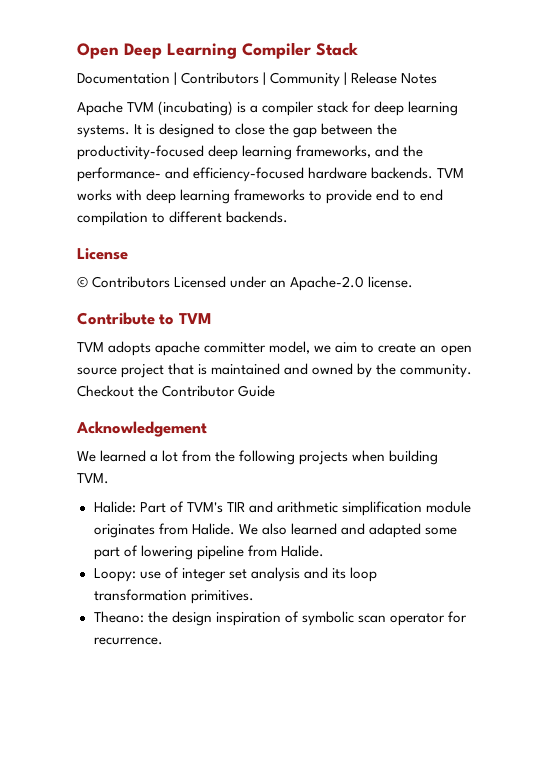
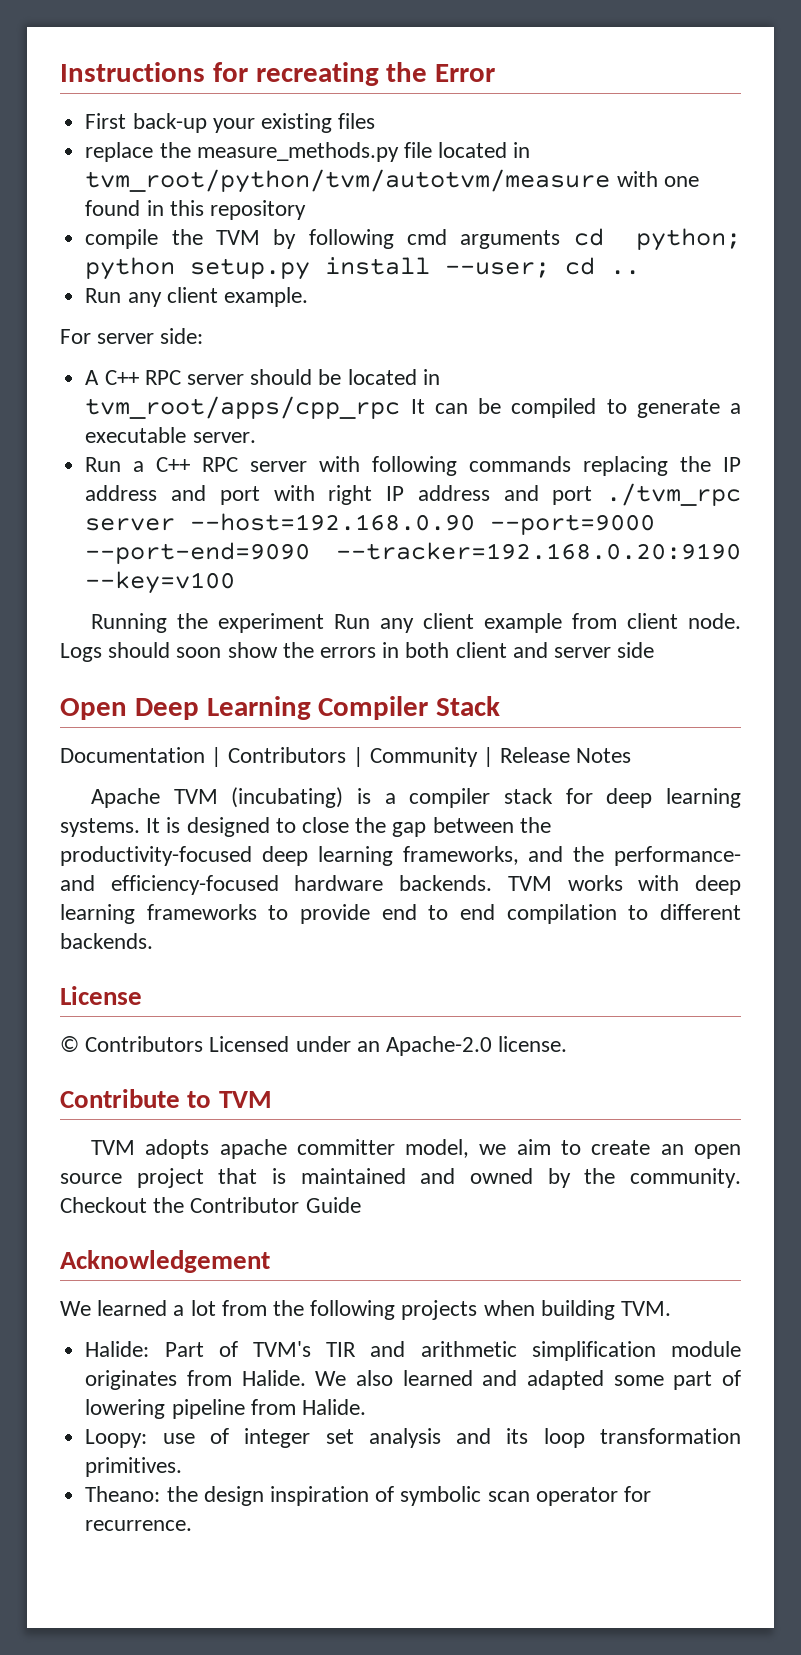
+ Instructions for recreating the Error
+ First back-up your existing files
+ replace the measure_methods.py file located in tvm_root/python/tvm/autotvm/measure with one found in this repository
+ compile the TVM by following cmd arguments cd python; python setup.py install --user; cd ..
+ Run any client example.
+ For server side:
+ A C++ RPC server should be located in tvm_root/apps/cpp_rpc It can be compiled to generate a executable server.
+ Run a C++ RPC server with following commands replacing the IP address and port with right IP address and port ./tvm_rpc server --host=192.168.0.90 --port=9000 --port-end=9090 --tracker=192.168.0.20:9190 --key=v100
+ Running the experiment Run any client example from client node. Logs should soon show the errors in both client and server side

